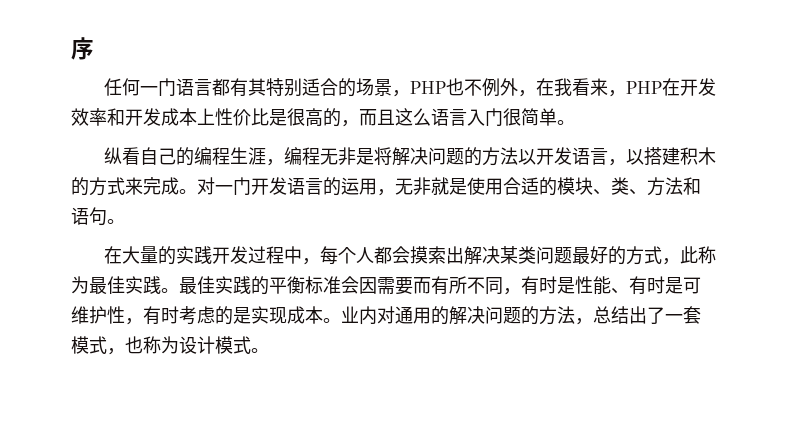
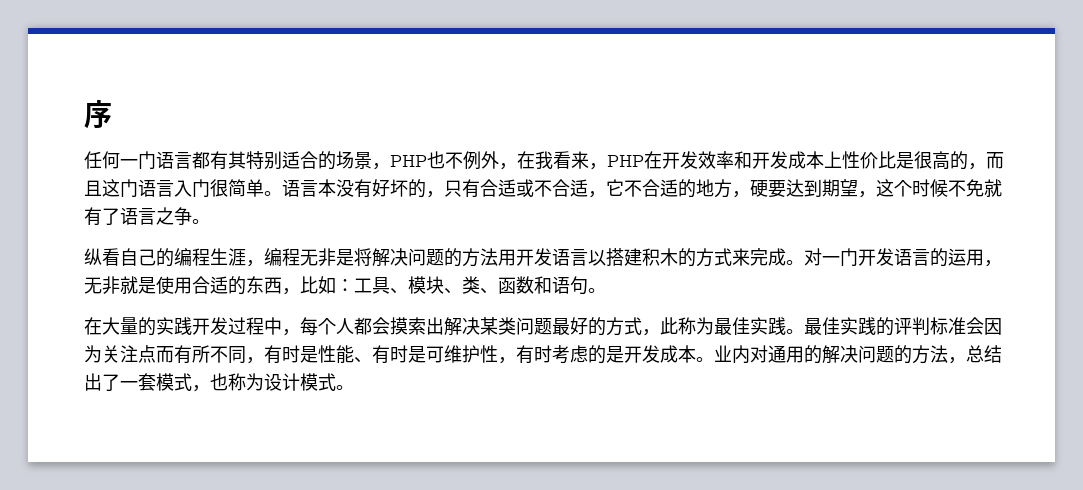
- 任何一门语言都有其特别适合的场景，PHP也不例外，在我看来，PHP在开发效率和开发成本上性价比是很高的，而且这么语言入门很简单。
+ 任何一门语言都有其特别适合的场景，PHP也不例外，在我看来，PHP在开发效率和开发成本上性价比是很高的，而且这门语言入门很简单。语言本没有好坏的，只有合适或不合适，它不合适的地方，硬要达到期望，这个时候不免就有了语言之争。
- 纵看自己的编程生涯，编程无非是将解决问题的方法以开发语言，以搭建积木的方式来完成。
+ 纵看自己的编程生涯，编程无非是将解决问题的方法用开发语言以搭建积木的方式来完成。
- 对一门开发语言的运用，无非就是使用合适的模块、类、方法和语句。
+ 对一门开发语言的运用，无非就是使用合适的东西，比如：工具、模块、类、函数和语句。
- 最佳实践的平衡标准会因需要而有所不同，有时是性能、有时是可维护性，有时考虑的是实现成本。
+ 最佳实践的评判标准会因为关注点而有所不同，有时是性能、有时是可维护性，有时考虑的是开发成本。

